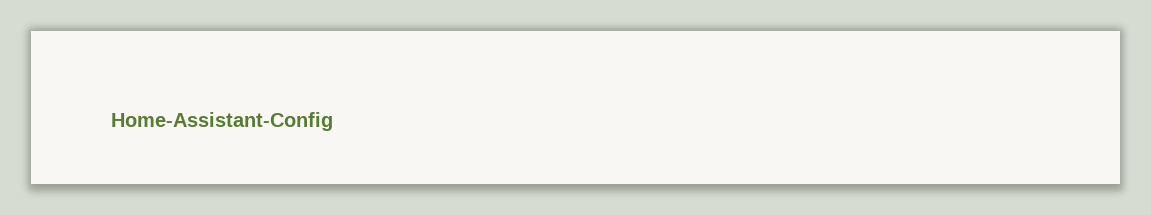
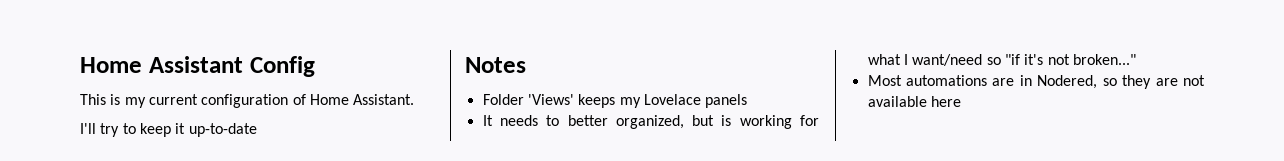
- Home-Assistant-Config
+ Home Assistant Config
+ This is my current configuration of Home Assistant.
+ I'll try to keep it up-to-date
+ Notes
+ Folder 'Views' keeps my Lovelace panels
+ It needs to better organized, but is working for what I want/need so "if it's not broken..."
+ Most automations are in Nodered, so they are not available here

